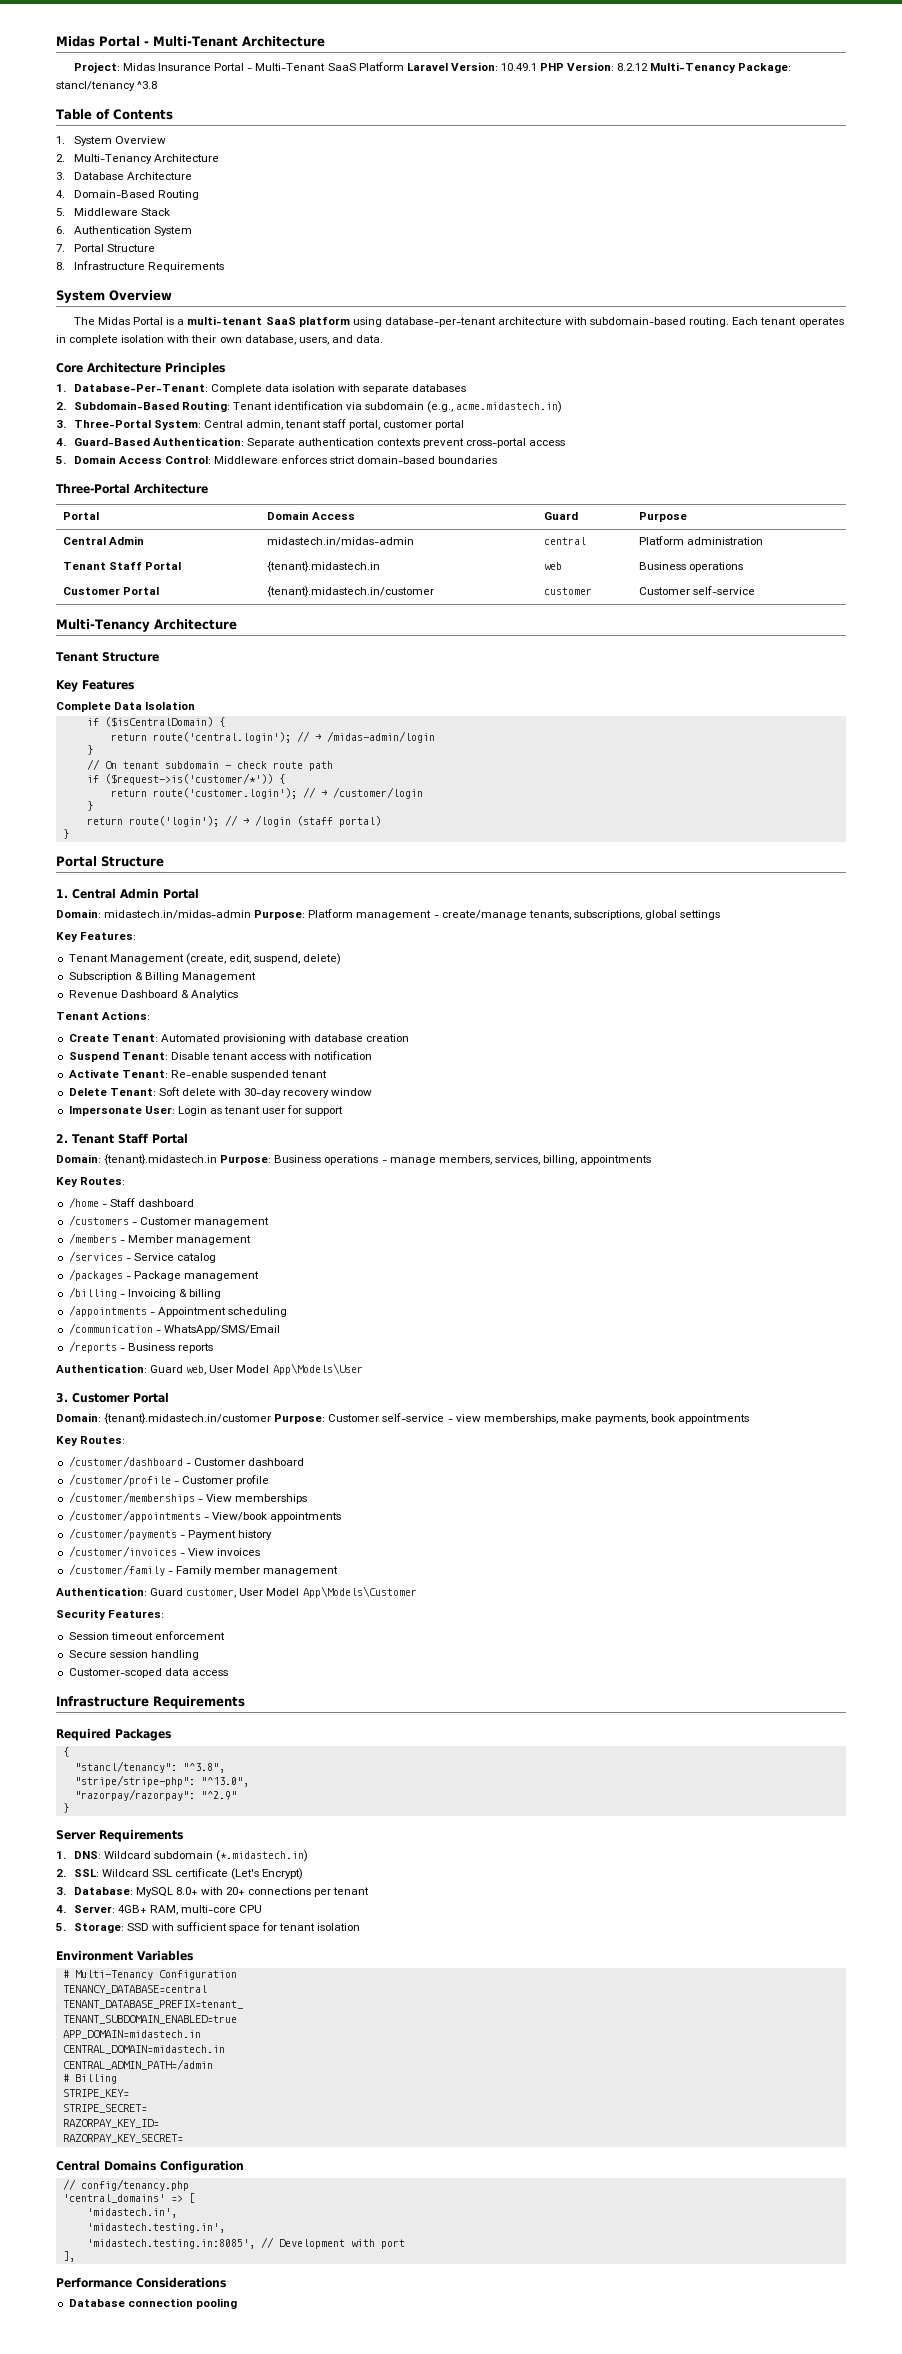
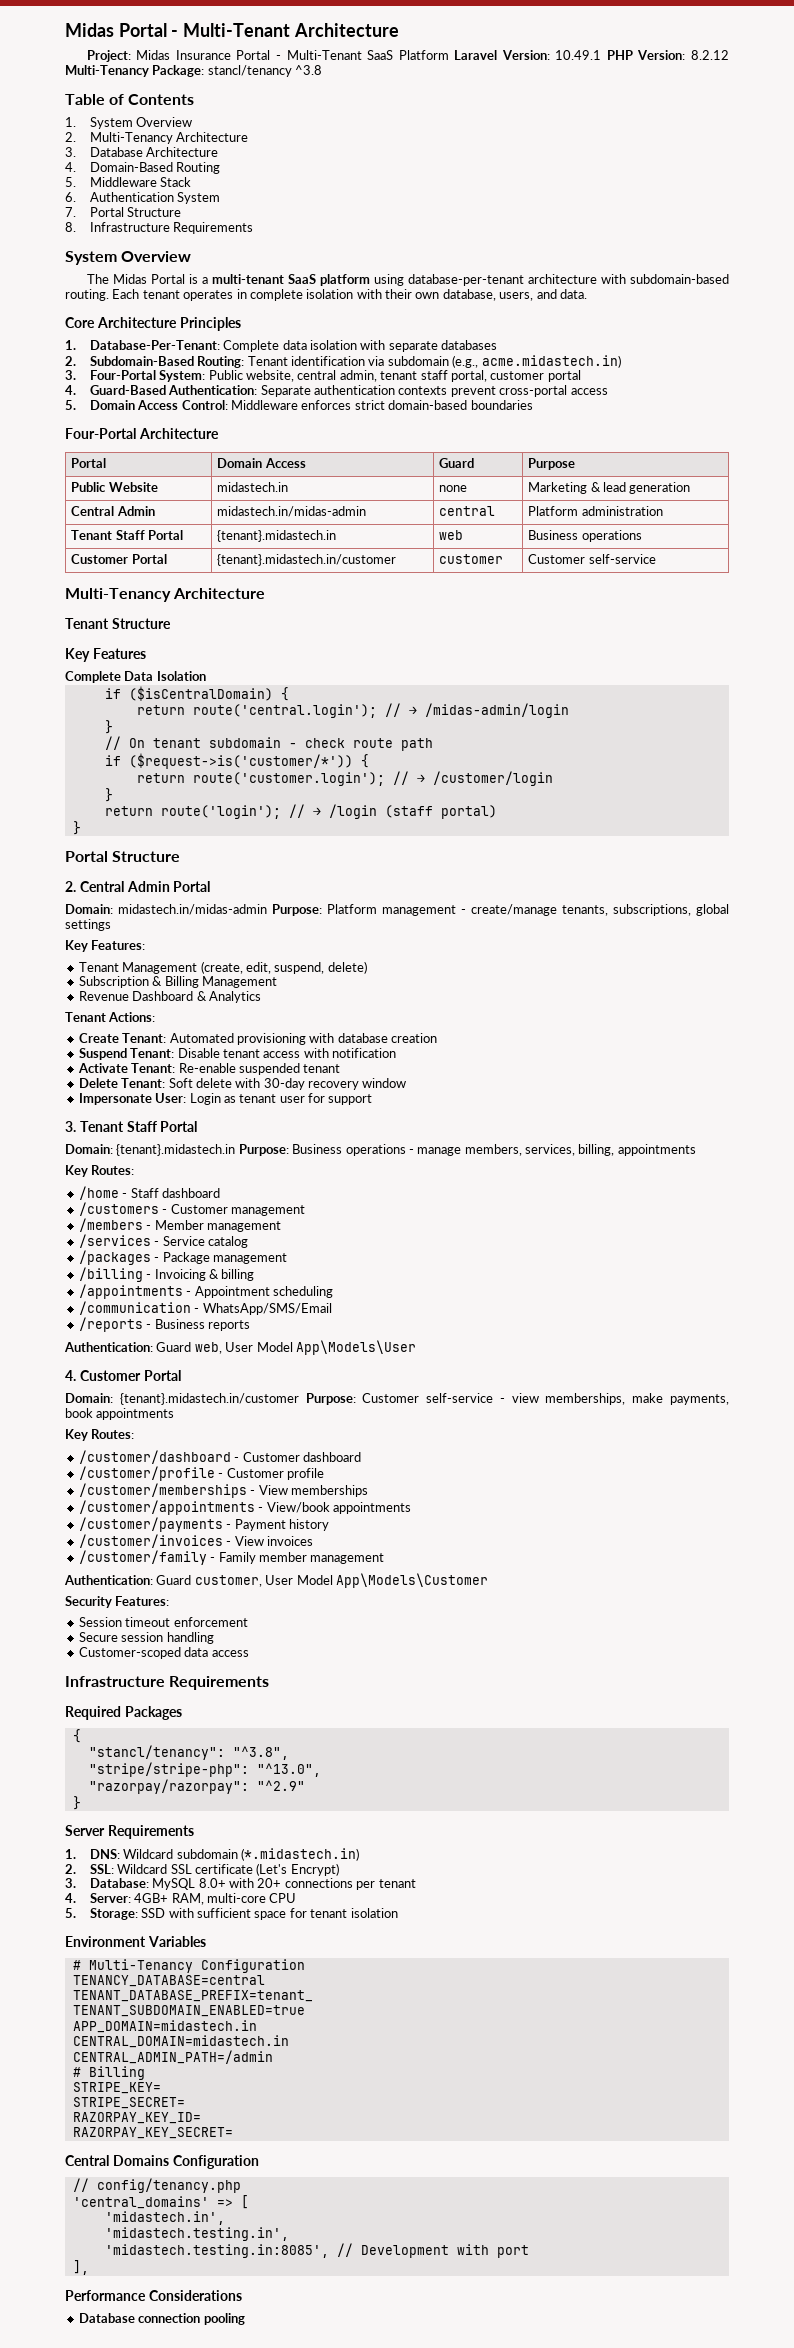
- 3. Three-Portal System: Central admin, tenant staff portal, customer portal
+ 3. Four-Portal System: Public website, central admin, tenant staff portal, customer portal
- Three-Portal Architecture
+ Four-Portal Architecture
+ Public Website | midastech.in | none | Marketing & lead generation
- 1. Central Admin Portal
+ 2. Central Admin Portal
- 2. Tenant Staff Portal
+ 3. Tenant Staff Portal
- 3. Customer Portal
+ 4. Customer Portal

